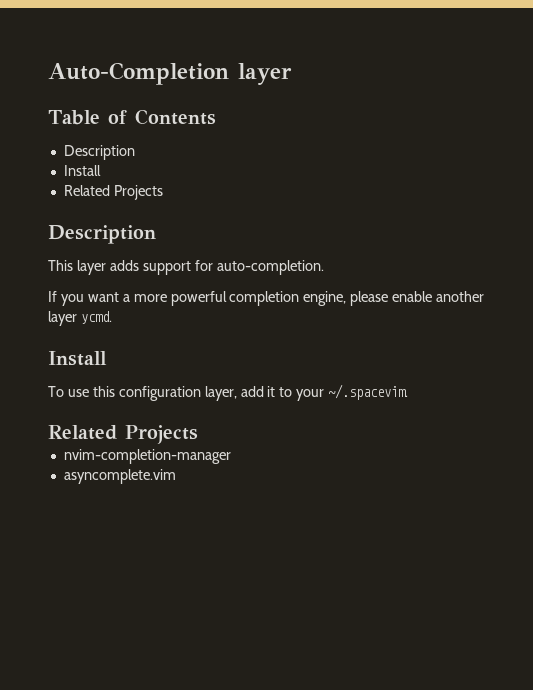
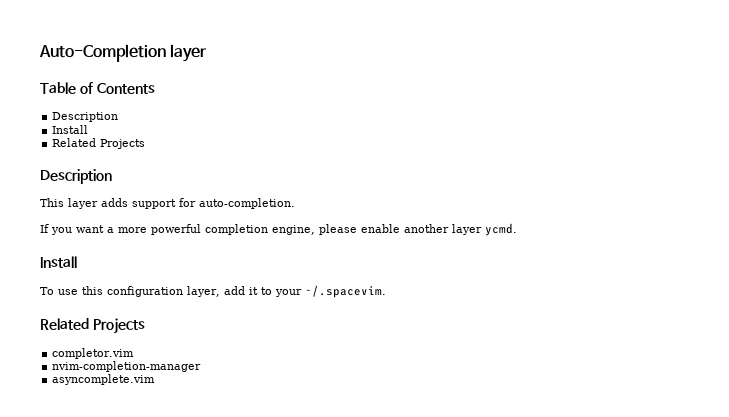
+ completor.vim

